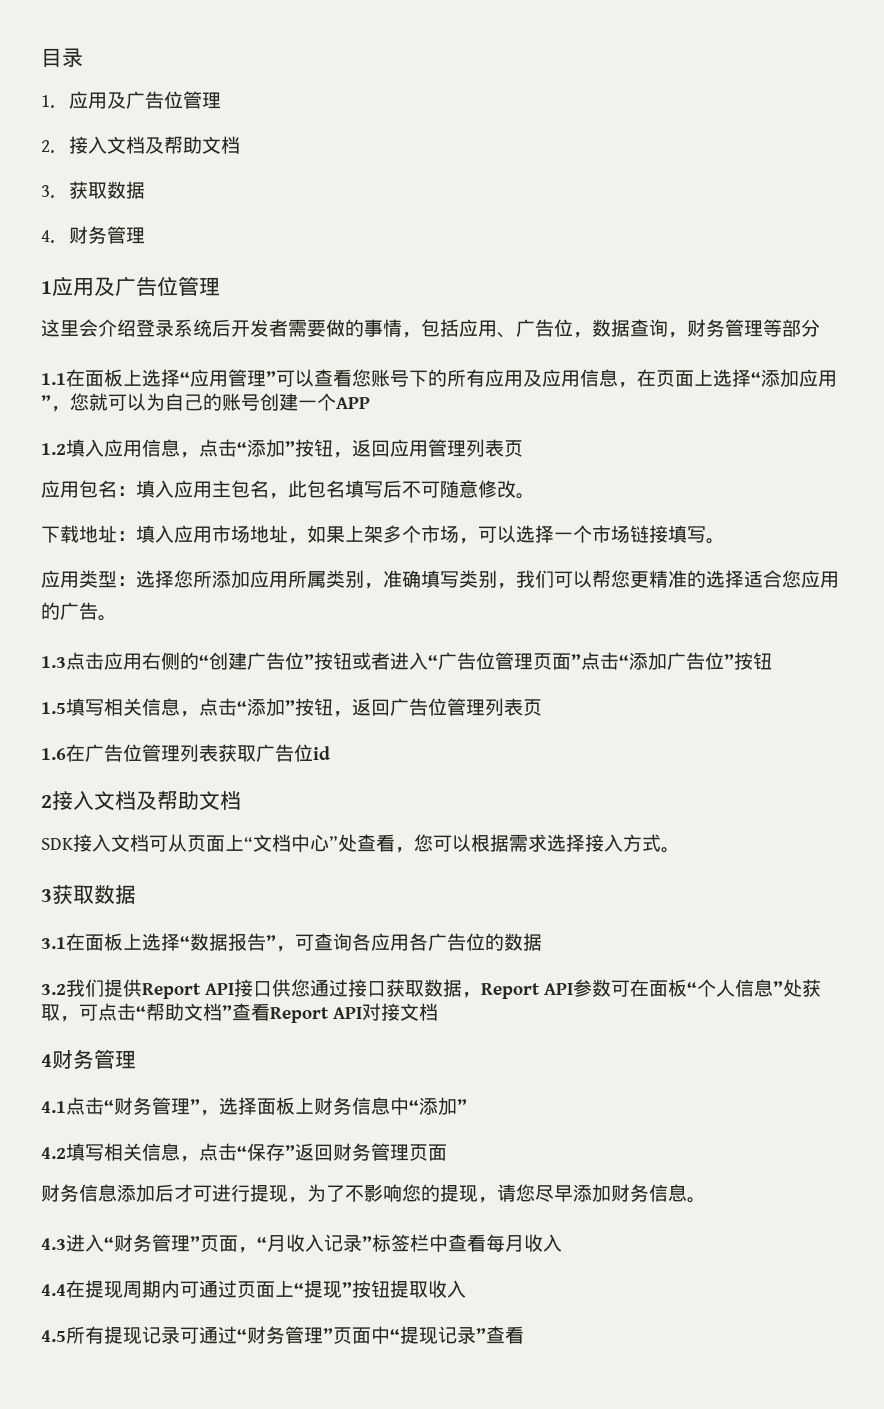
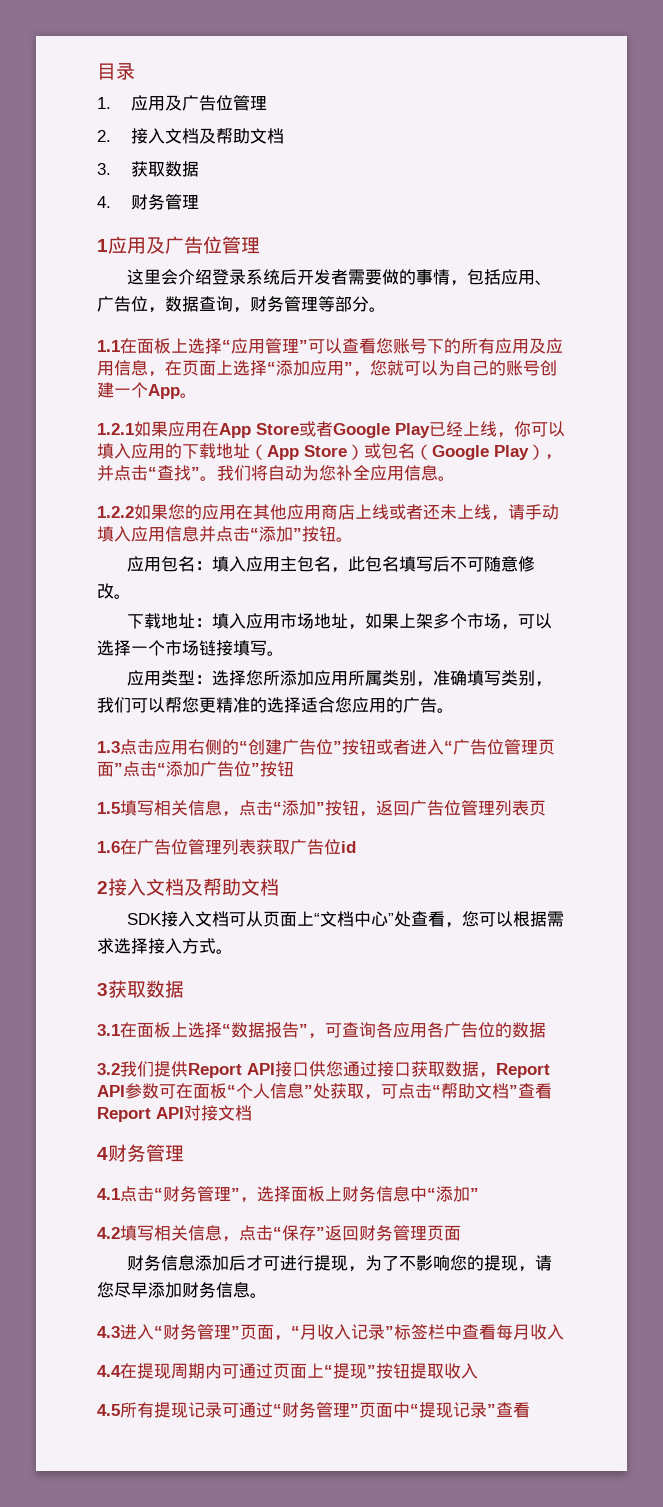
- 这里会介绍登录系统后开发者需要做的事情，包括应用、广告位，数据查询，财务管理等部分
+ 这里会介绍登录系统后开发者需要做的事情，包括应用、广告位，数据查询，财务管理等部分。
- 1.1在面板上选择“应用管理”可以查看您账号下的所有应用及应用信息，在页面上选择“添加应用”，您就可以为自己的账号创建一个APP
- 1.2填入应用信息，点击“添加”按钮，返回应用管理列表页
+ 1.1在面板上选择“应用管理”可以查看您账号下的所有应用及应用信息，在页面上选择“添加应用”，您就可以为自己的账号创建一个App。
+ 1.2.1如果应用在App Store或者Google Play已经上线，你可以填入应用的下载地址（App Store）或包名（Google Play），并点击“查找”。我们将自动为您补全应用信息。
+ 1.2.2如果您的应用在其他应用商店上线或者还未上线，请手动填入应用信息并点击“添加”按钮。

